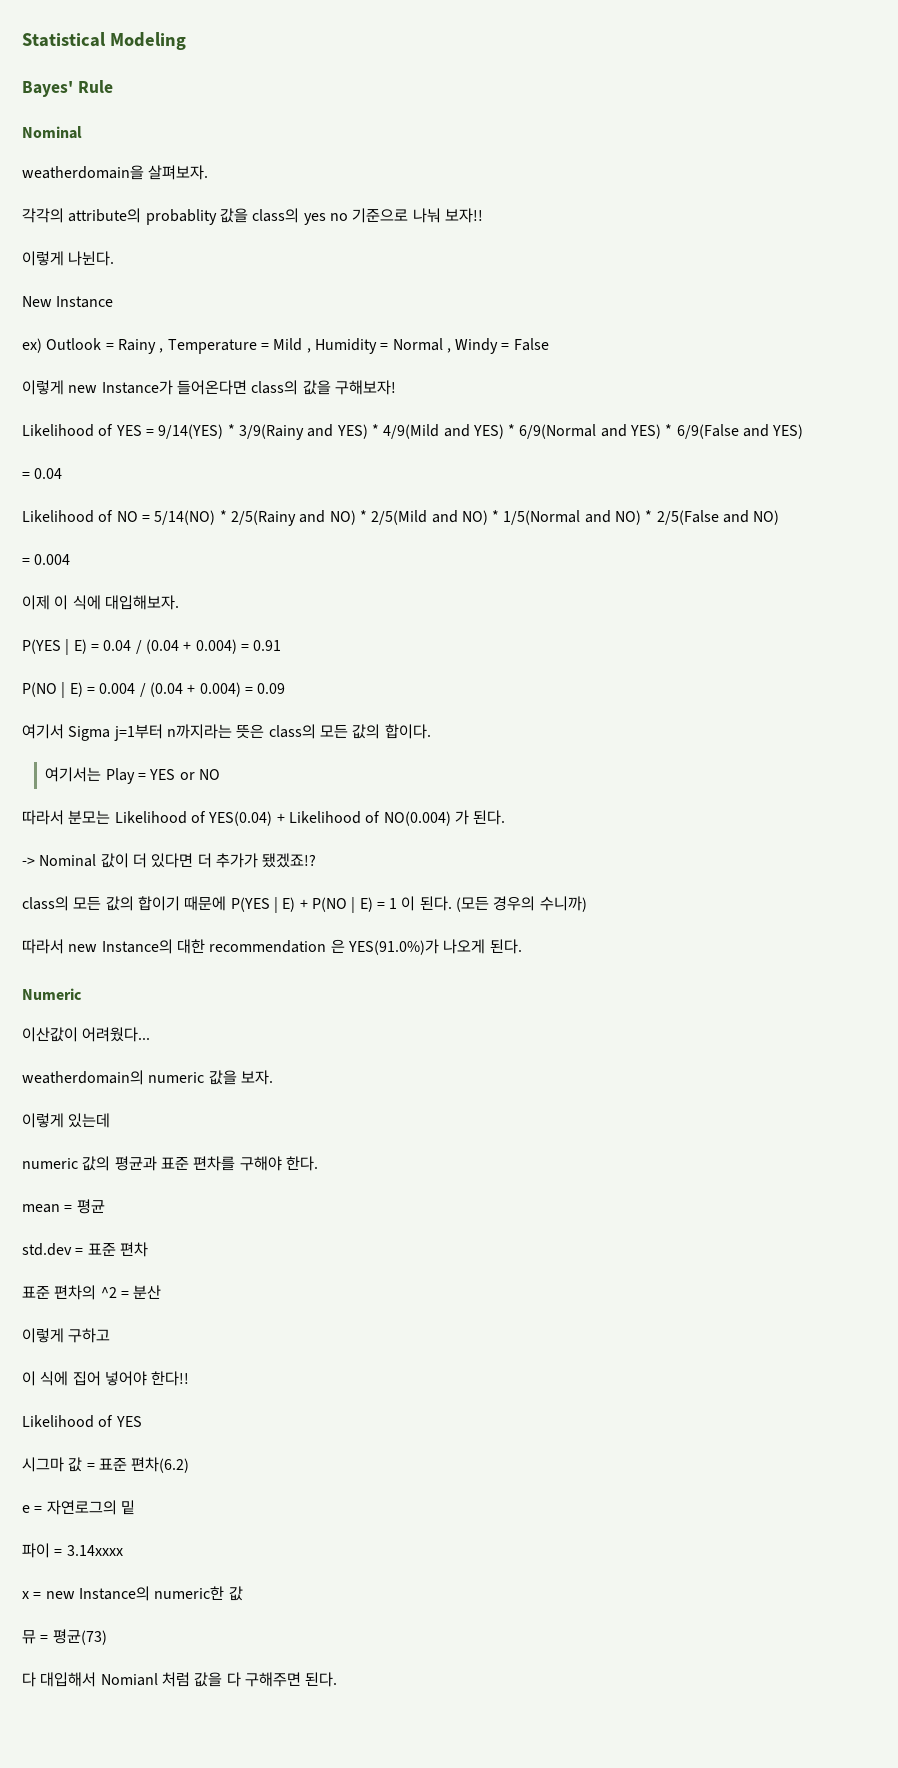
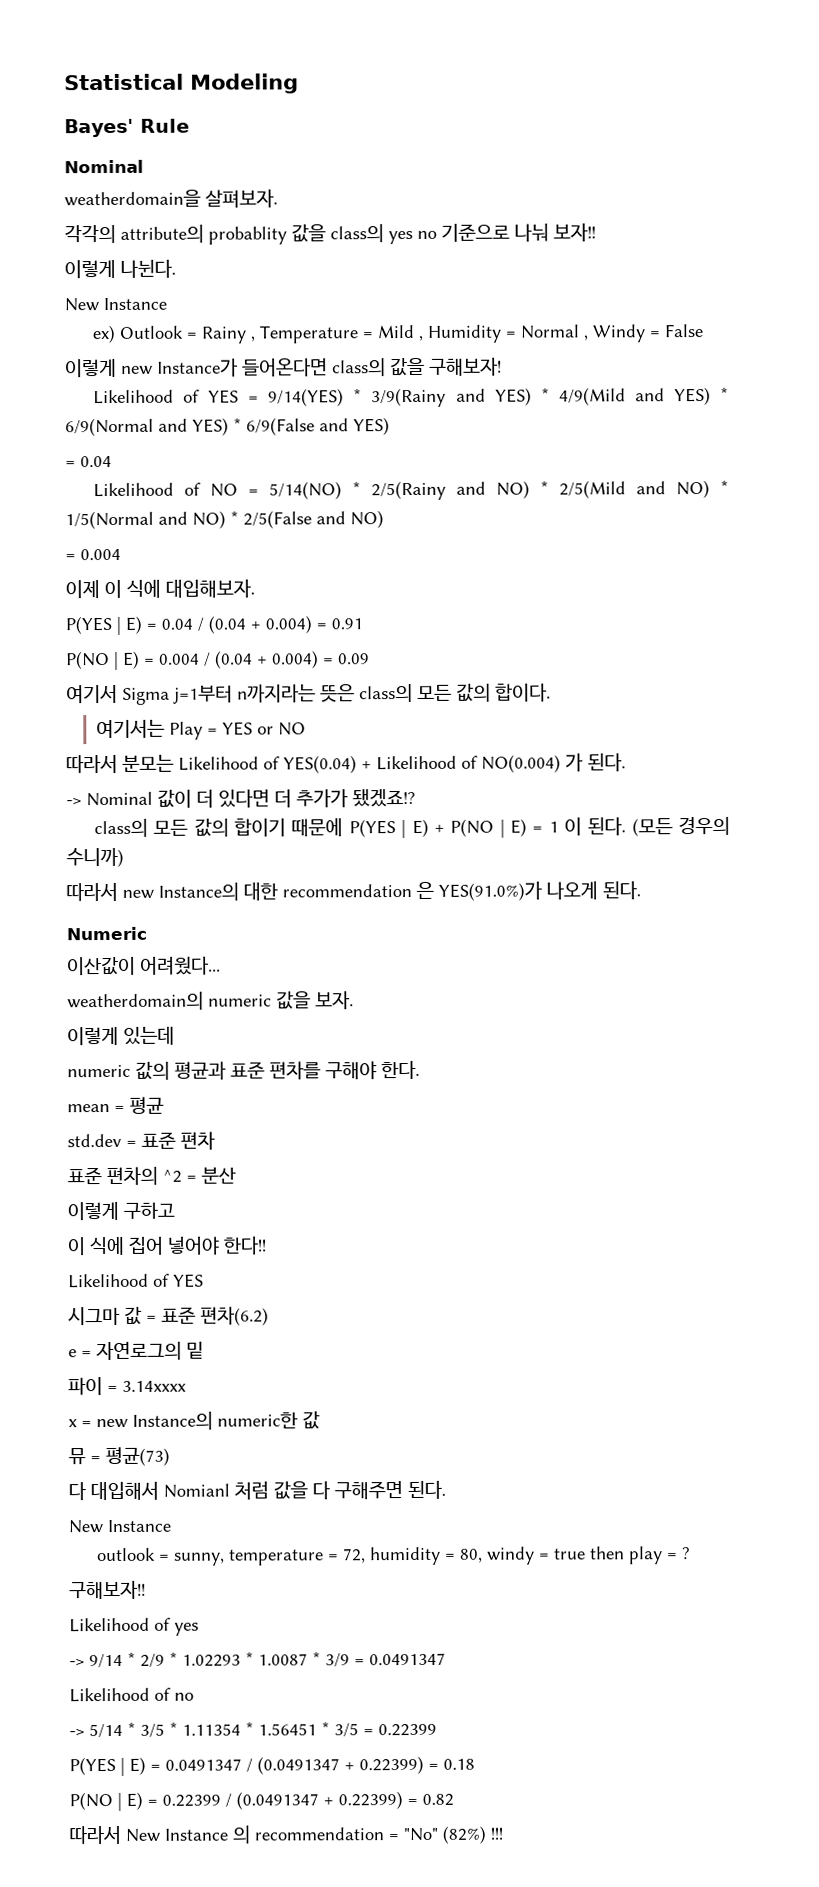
  다 대입해서 Nomianl 처럼 값을 다 구해주면 된다.
+ New Instance
+ outlook = sunny, temperature = 72, humidity = 80, windy = true then play = ?
+ 구해보자!!
+ Likelihood of yes
+ -> 9/14 * 2/9 * 1.02293 * 1.0087 * 3/9 = 0.0491347
+ Likelihood of no
+ -> 5/14 * 3/5 * 1.11354 * 1.56451 * 3/5 = 0.22399
+ P(YES | E) = 0.0491347 / (0.0491347 + 0.22399) = 0.18
+ P(NO | E) = 0.22399 / (0.0491347 + 0.22399) = 0.82
+ 따라서 New Instance 의 recommendation = "No" (82%) !!!

